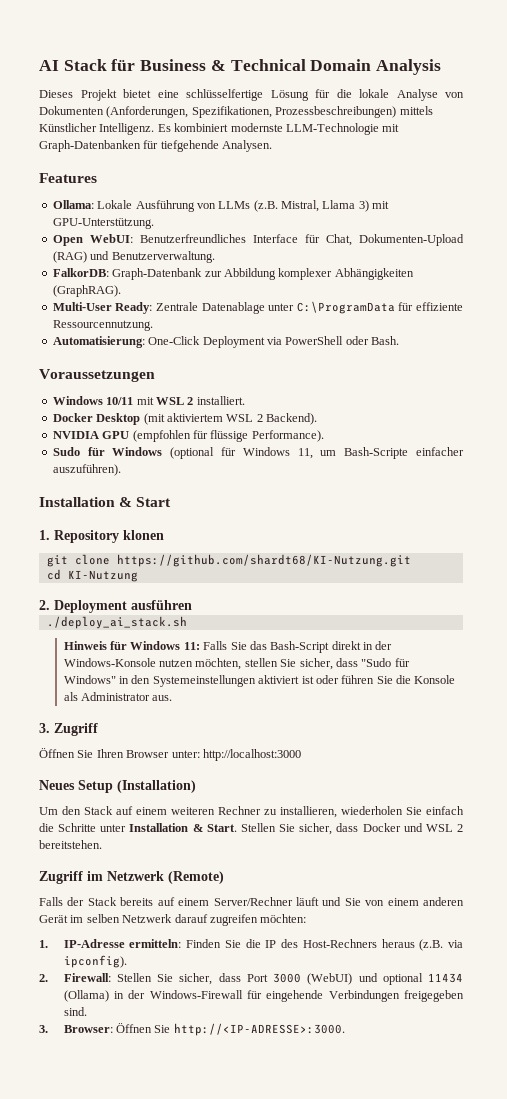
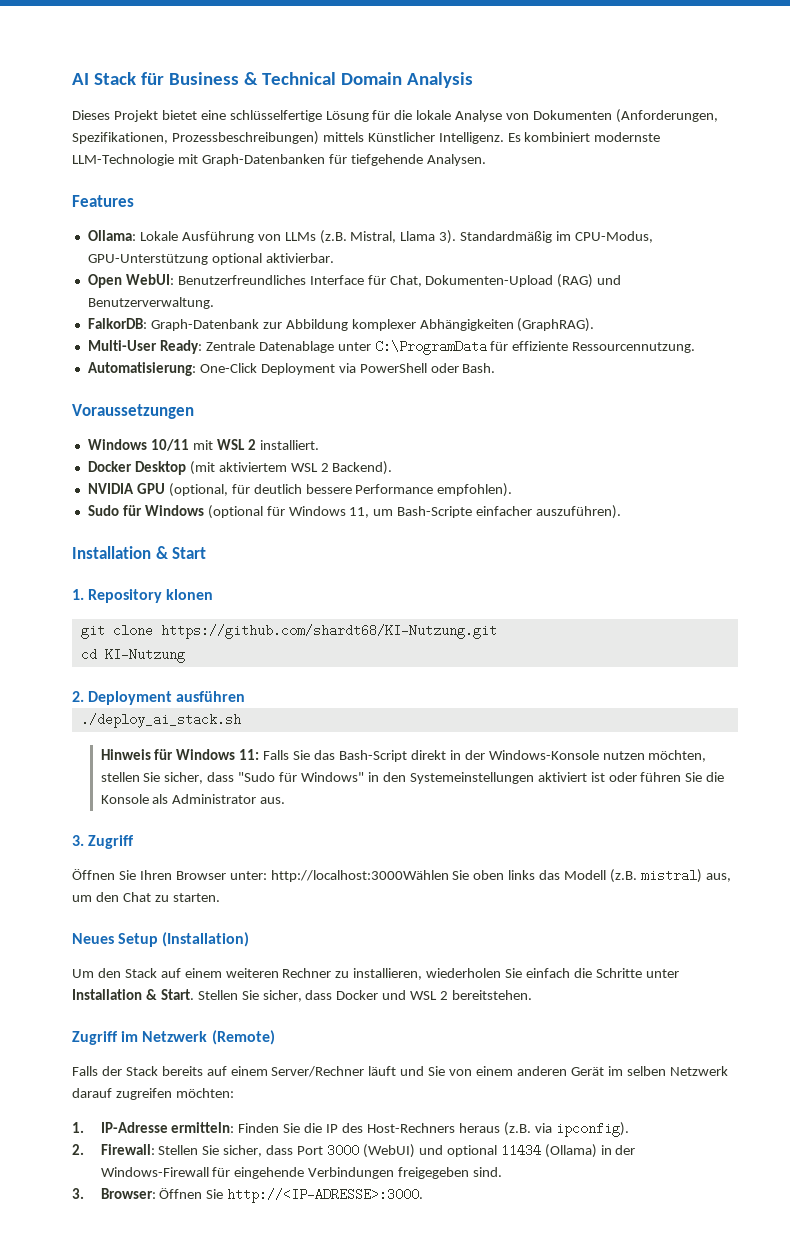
- Ollama: Lokale Ausführung von LLMs (z.B. Mistral, Llama 3) mit GPU-Unterstützung.
+ Ollama: Lokale Ausführung von LLMs (z.B. Mistral, Llama 3). Standardmäßig im CPU-Modus, GPU-Unterstützung optional aktivierbar.
- NVIDIA GPU (empfohlen für flüssige Performance).
+ NVIDIA GPU (optional, für deutlich bessere Performance empfohlen).
- Öffnen Sie Ihren Browser unter: http://localhost:3000
+ Öffnen Sie Ihren Browser unter: http://localhost:3000Wählen Sie oben links das Modell (z.B. mistral) aus, um den Chat zu starten.

